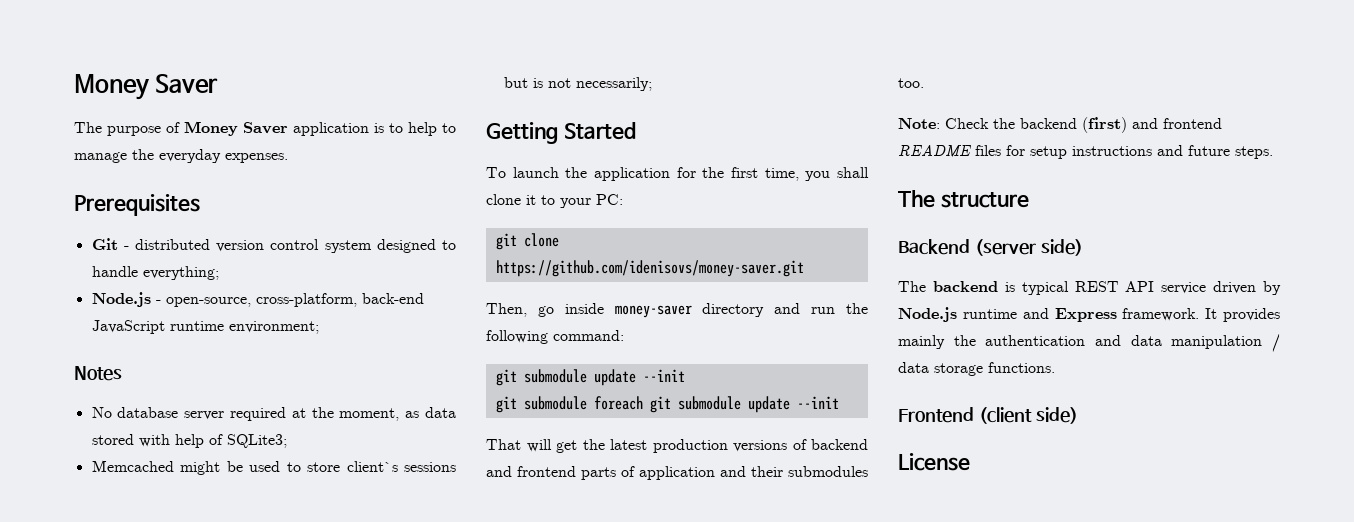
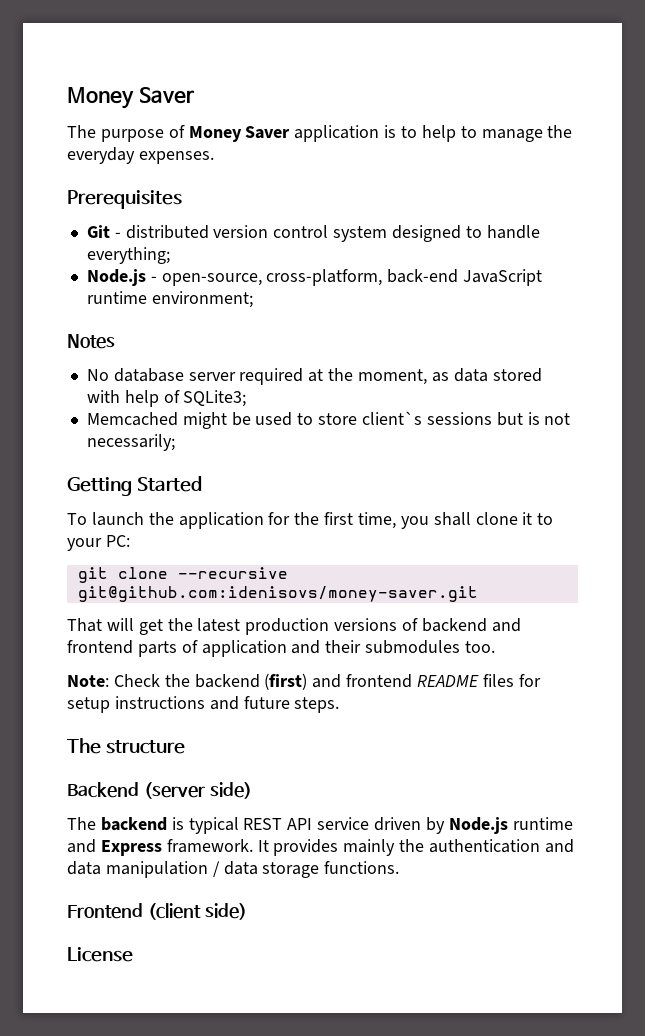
- git clone https://github.com/idenisovs/money-saver.git
- Then, go inside money-saver directory and run the following command:
- git submodule update --init
- git submodule foreach git submodule update --init
+ git clone --recursive git@github.com:idenisovs/money-saver.git

